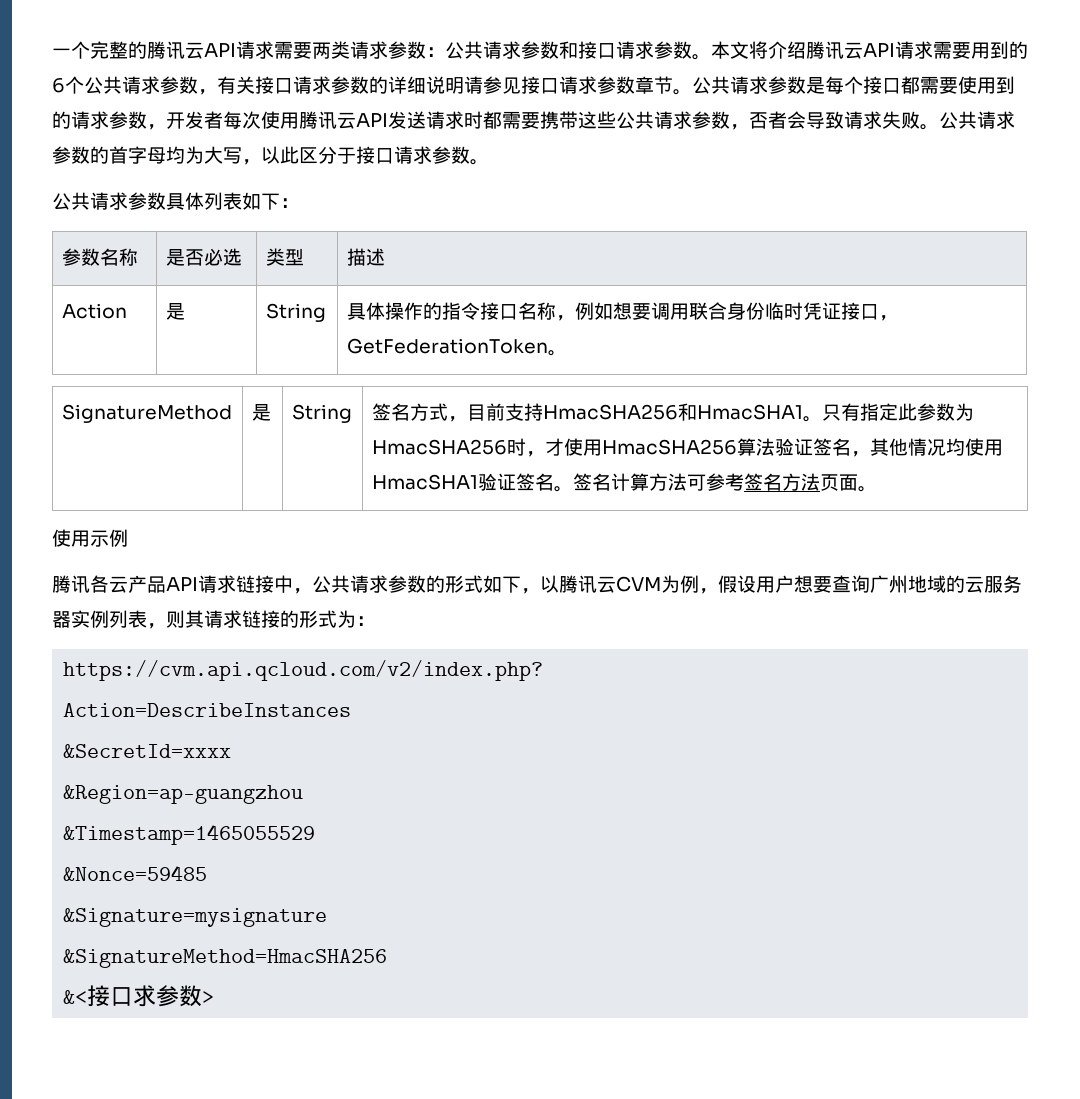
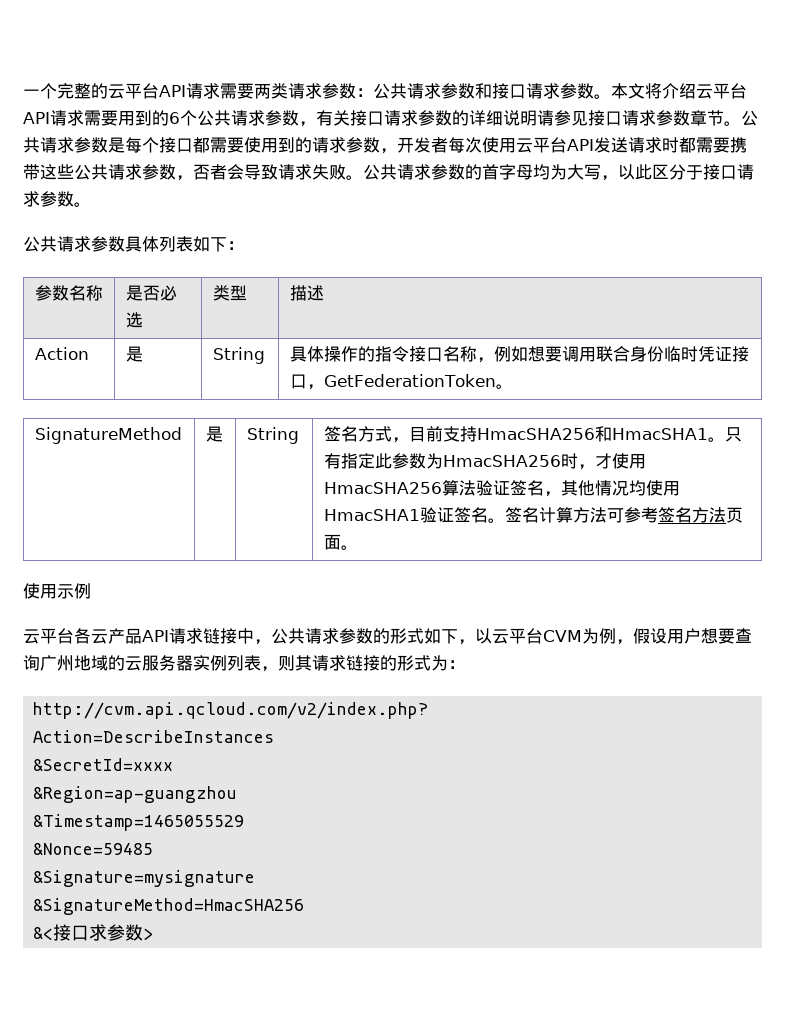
- 一个完整的腾讯云API请求需要两类请求参数：公共请求参数和接口请求参数。
+ 一个完整的云平台API请求需要两类请求参数：公共请求参数和接口请求参数。
- 本文将介绍腾讯云API请求需要用到的6个公共请求参数，有关接口请求参数的详细说明请参见接口请求参数章节。
+ 本文将介绍云平台API请求需要用到的6个公共请求参数，有关接口请求参数的详细说明请参见接口请求参数章节。
- 公共请求参数是每个接口都需要使用到的请求参数，开发者每次使用腾讯云API发送请求时都需要携带这些公共请求参数，否者会导致请求失败。
+ 公共请求参数是每个接口都需要使用到的请求参数，开发者每次使用云平台API发送请求时都需要携带这些公共请求参数，否者会导致请求失败。
- 腾讯各云产品API请求链接中，公共请求参数的形式如下，以腾讯云CVM为例，假设用户想要查询广州地域的云服务器实例列表，则其请求链接的形式为：
+ 云平台各云产品API请求链接中，公共请求参数的形式如下，以云平台CVM为例，假设用户想要查询广州地域的云服务器实例列表，则其请求链接的形式为：
- https://cvm.api.qcloud.com/v2/index.php?
+ http://cvm.api.qcloud.com/v2/index.php?

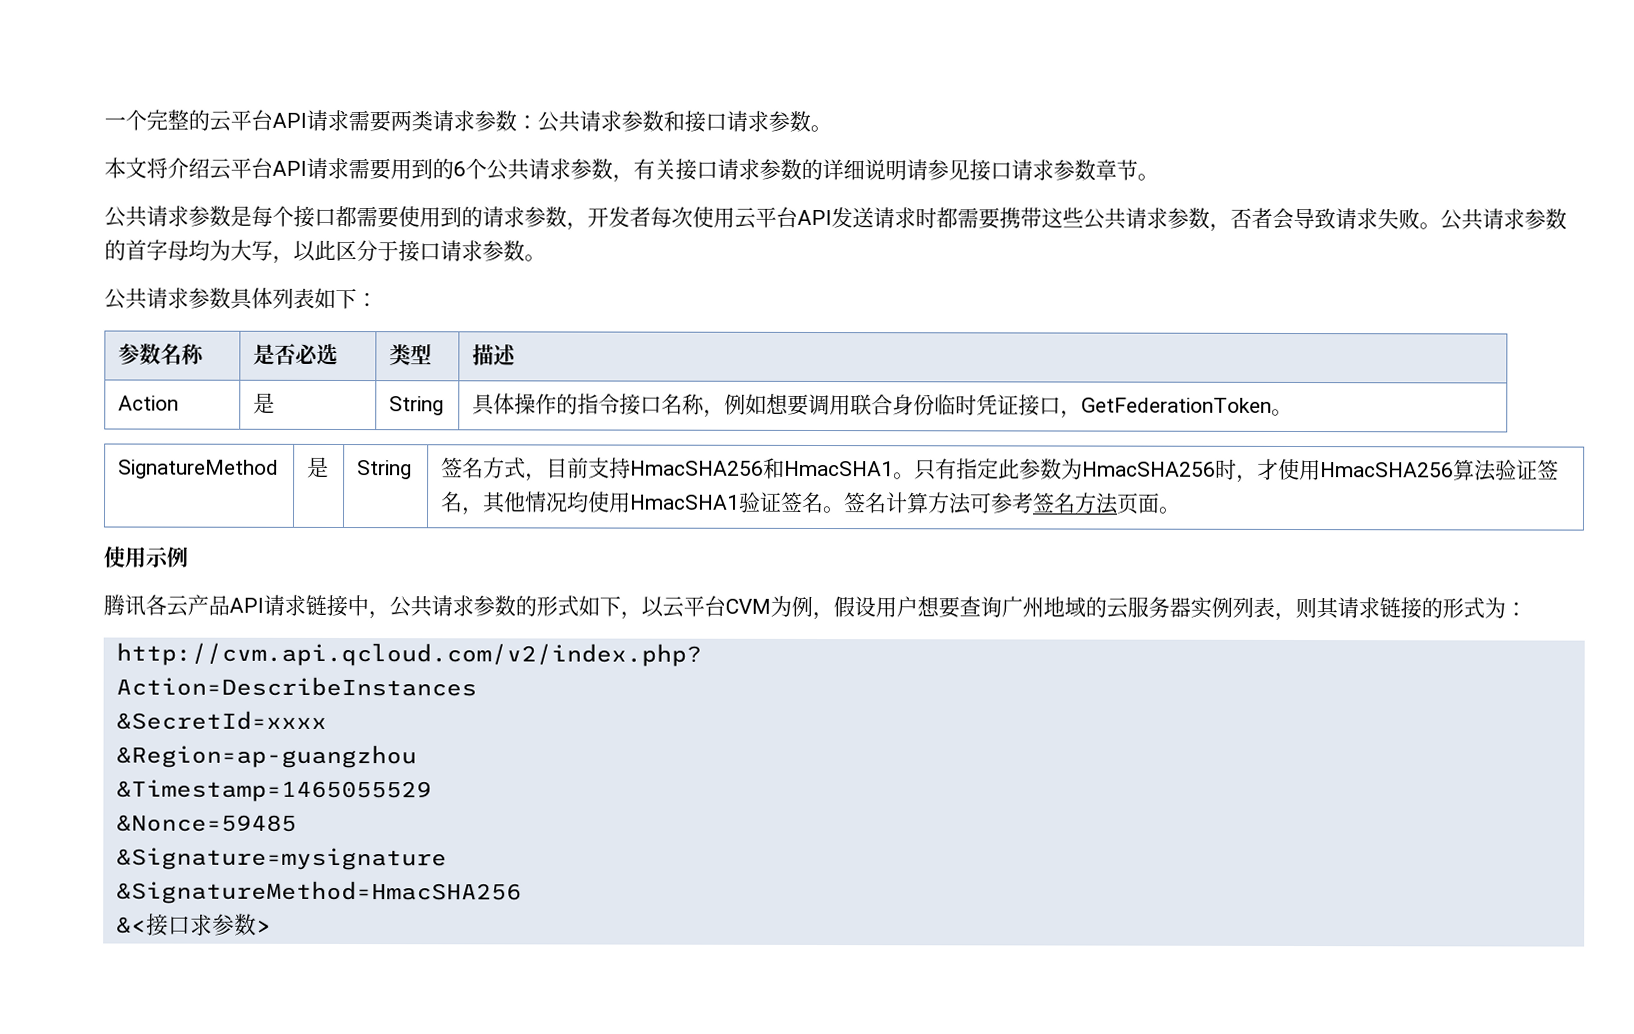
- 公共请求参数和接口请求参数。本文将介绍云平台API请求需要用到的6个公共请求参数，有关接口请求参数的详细说明请参见接口请求参数章节。公共请求参数是每个接口都需要使用到的请求参数，开发者每次使用云平台API发送请求时都需要携带这些公共请求参数，否者会导致请求失败。
+ 公共请求参数和接口请求参数。
+ 本文将介绍云平台API请求需要用到的6个公共请求参数，有关接口请求参数的详细说明请参见接口请求参数章节。
+ 公共请求参数是每个接口都需要使用到的请求参数，开发者每次使用云平台API发送请求时都需要携带这些公共请求参数，否者会导致请求失败。
- 云平台各云产品API请求链接中，公共请求参数的形式如下，以云平台CVM为例，假设用户想要查询广州地域的云服务器实例列表，则其请求链接的形式为：
+ 腾讯各云产品API请求链接中，公共请求参数的形式如下，以云平台CVM为例，假设用户想要查询广州地域的云服务器实例列表，则其请求链接的形式为：

